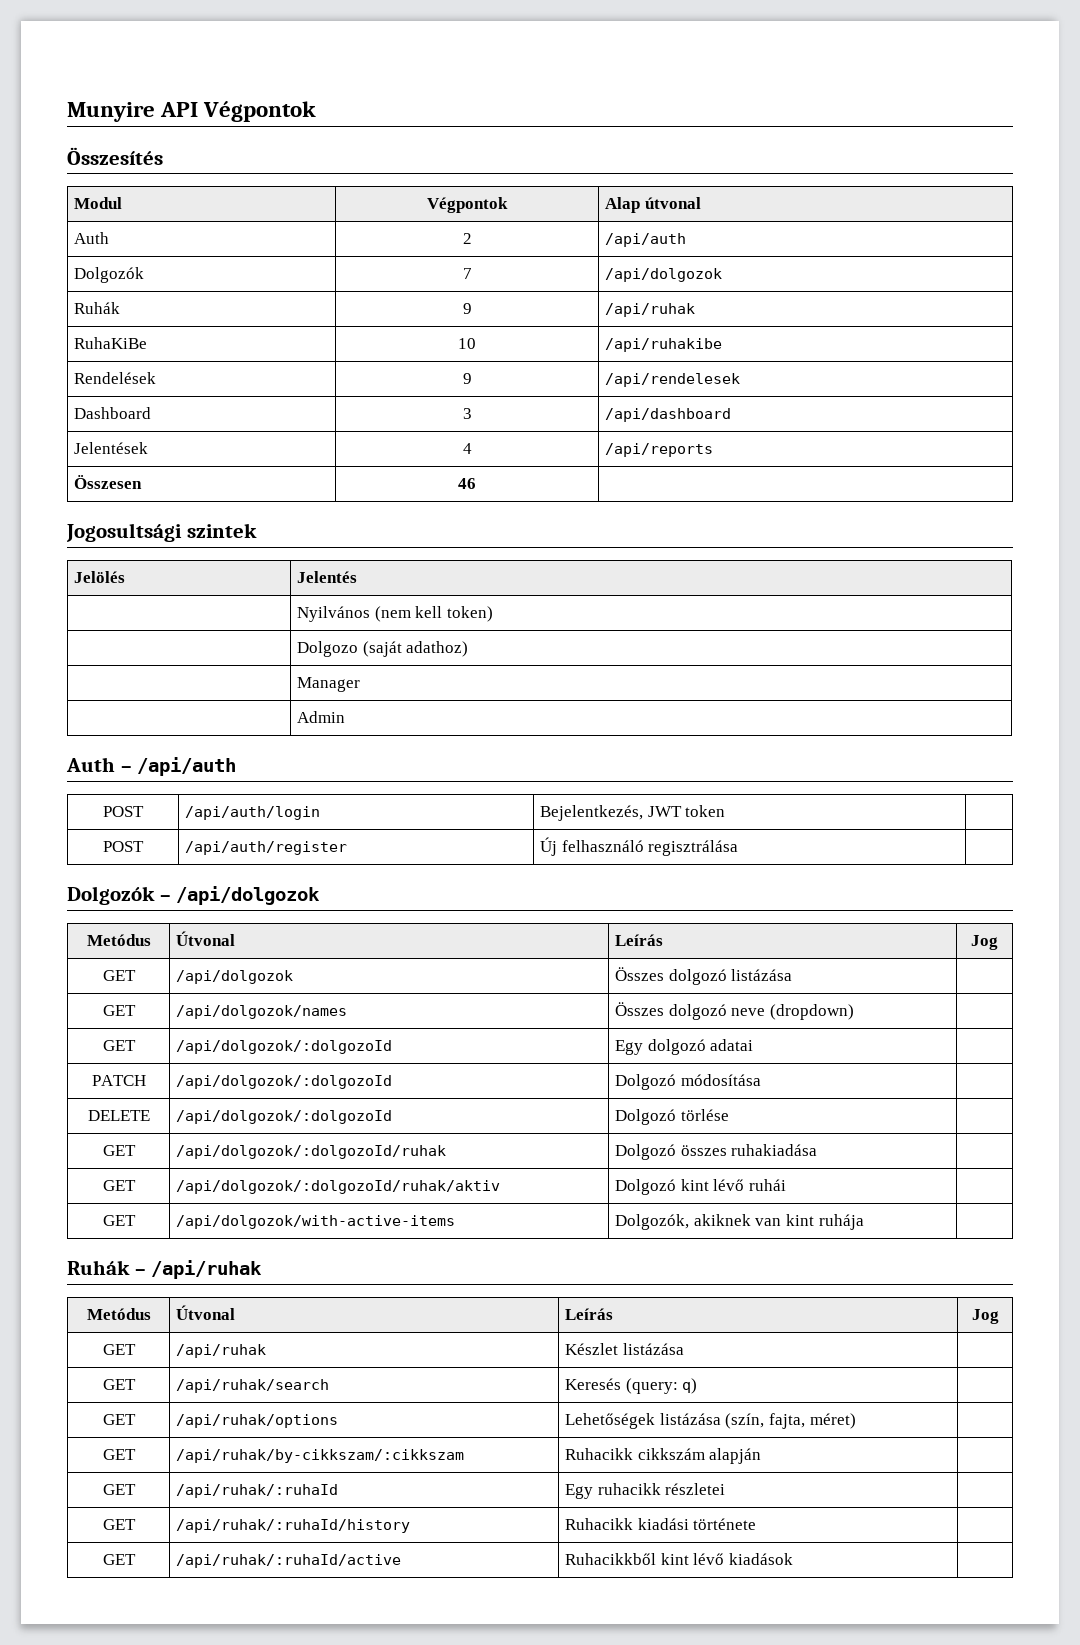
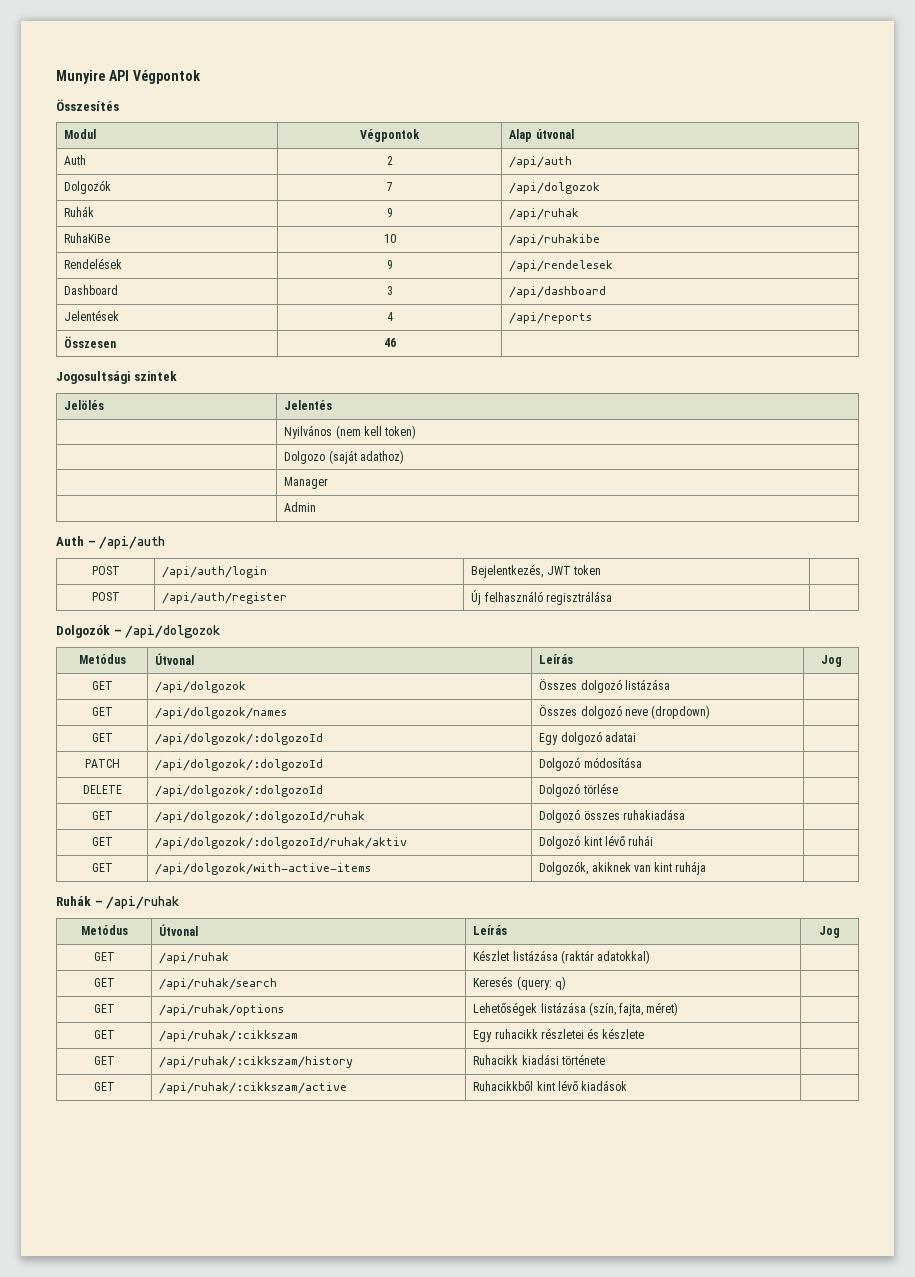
- GET | /api/ruhak | Készlet listázása |
+ GET | /api/ruhak | Készlet listázása (raktár adatokkal) |
- GET | /api/ruhak/by-cikkszam/:cikkszam | Ruhacikk cikkszám alapján |
- GET | /api/ruhak/:ruhaId | Egy ruhacikk részletei |
- GET | /api/ruhak/:ruhaId/history | Ruhacikk kiadási története |
+ GET | /api/ruhak/:cikkszam | Egy ruhacikk részletei és készlete |
+ GET | /api/ruhak/:cikkszam/history | Ruhacikk kiadási története |
- GET | /api/ruhak/:ruhaId/active | Ruhacikkből kint lévő kiadások |
+ GET | /api/ruhak/:cikkszam/active | Ruhacikkből kint lévő kiadások |

